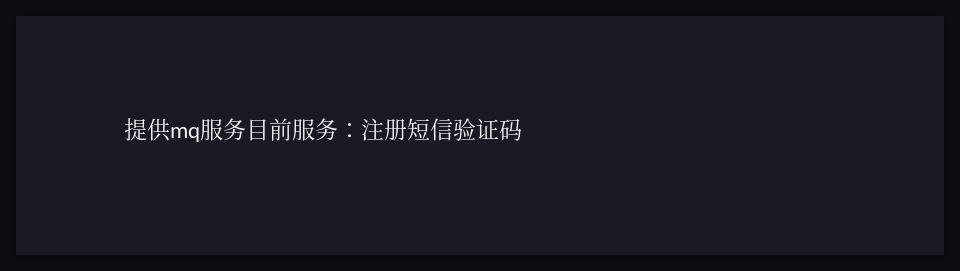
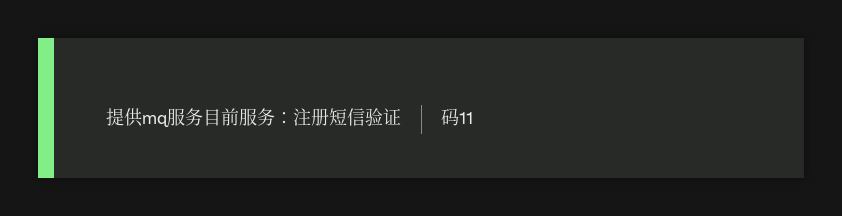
- 提供mq服务目前服务：注册短信验证码
+ 提供mq服务目前服务：注册短信验证码11

